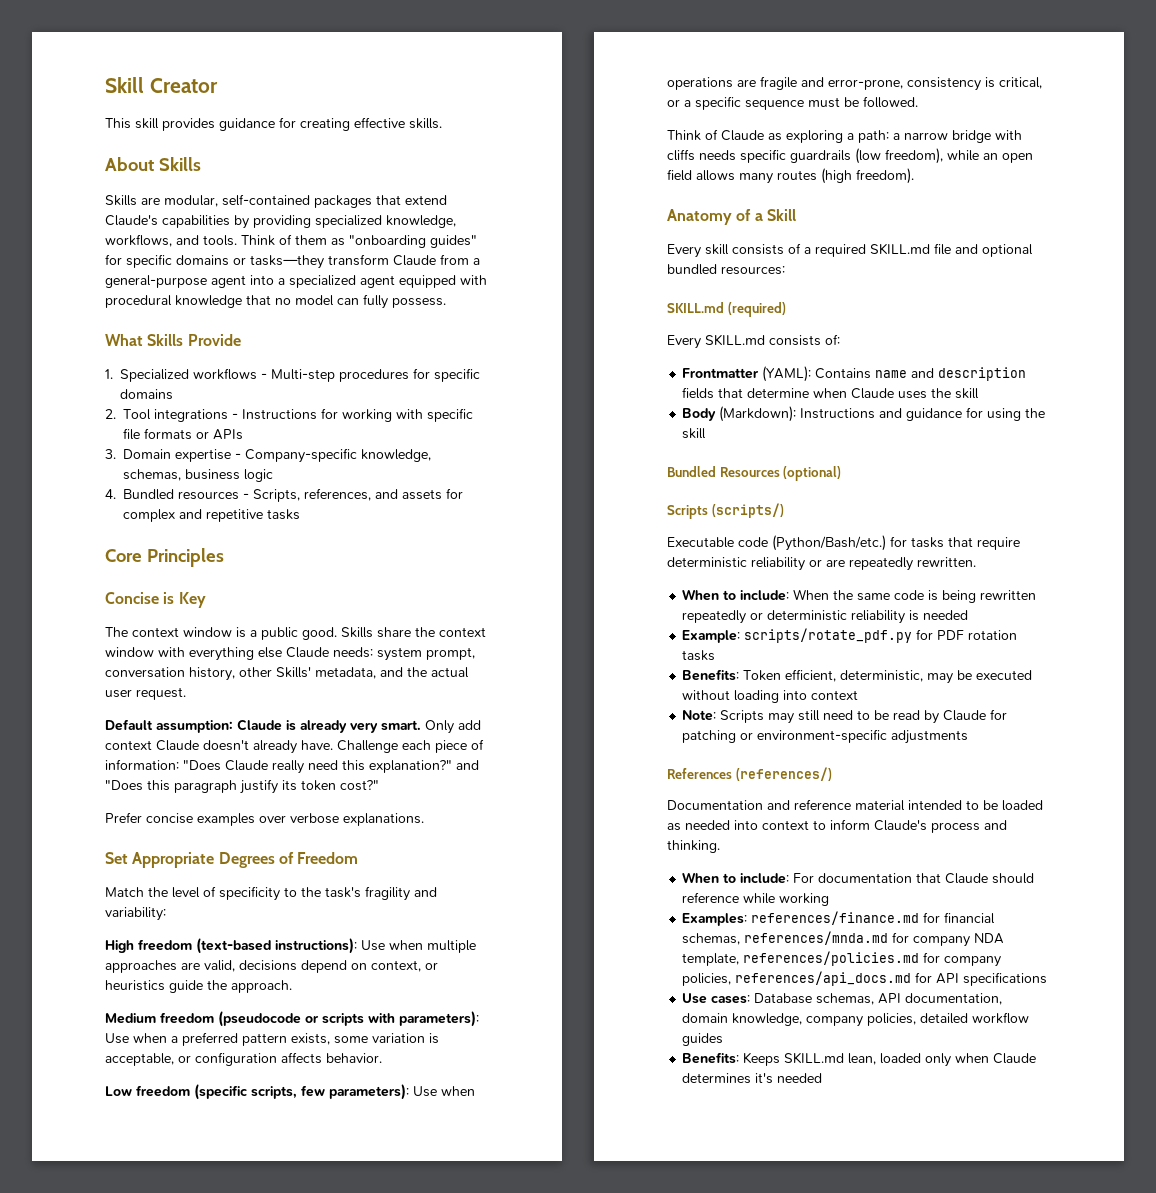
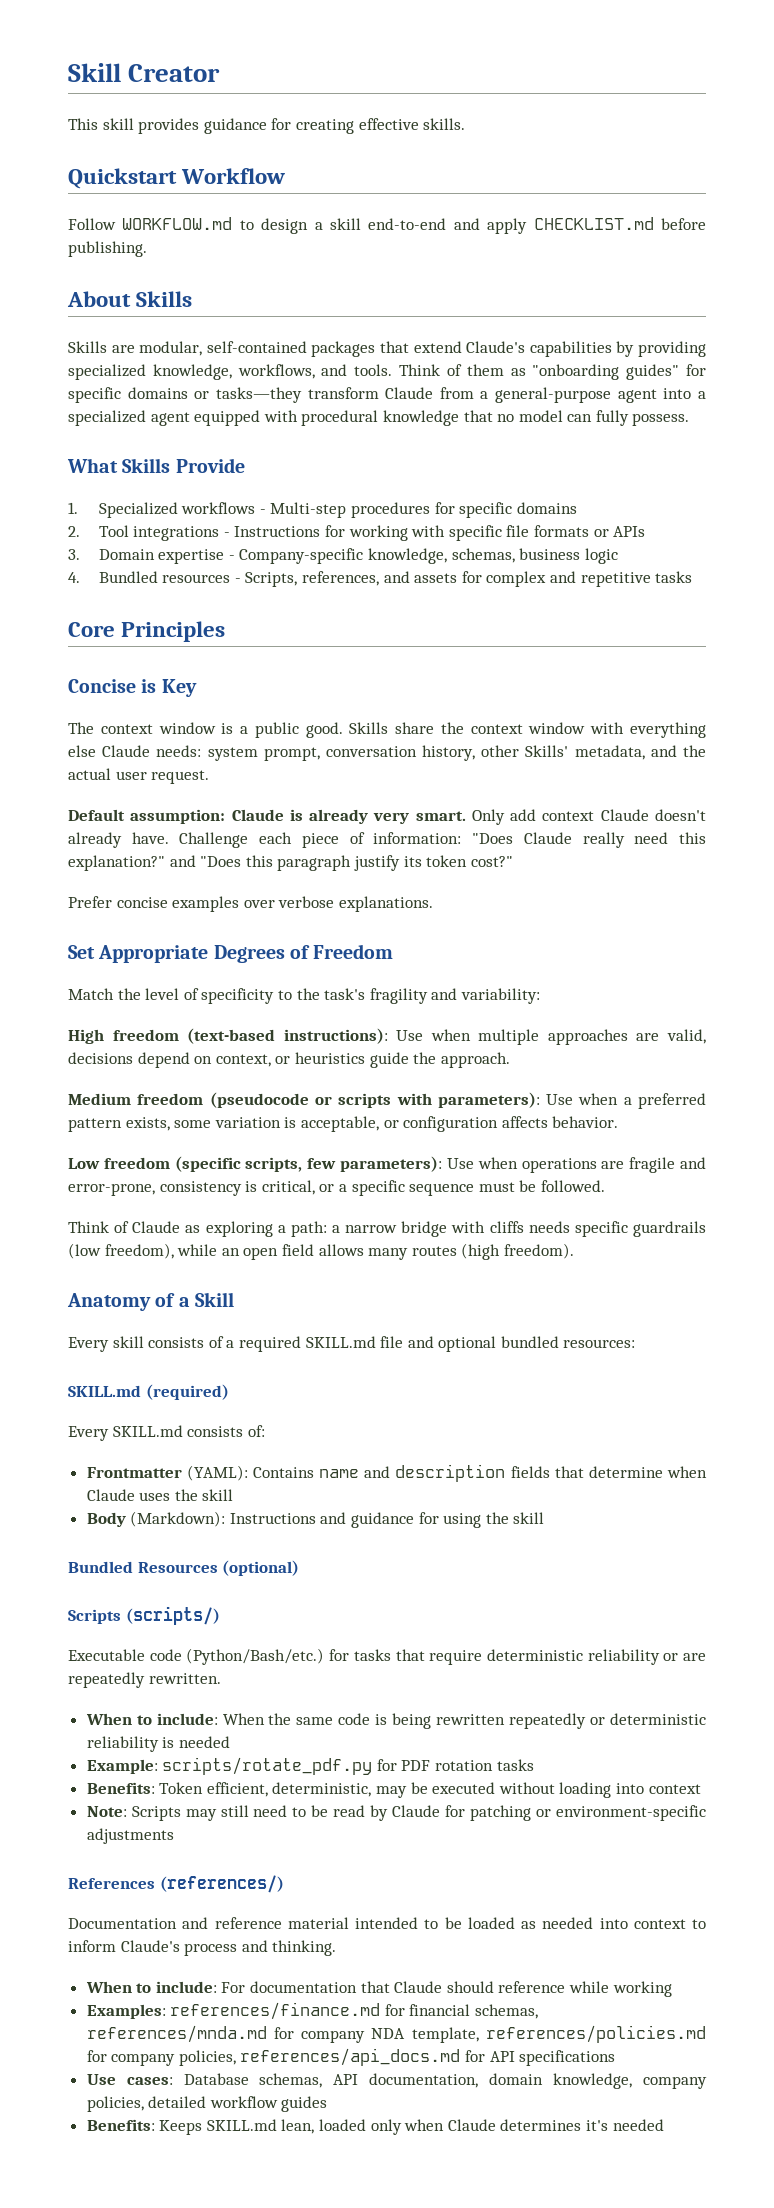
+ Quickstart Workflow
+ Follow WORKFLOW.md to design a skill end-to-end and apply CHECKLIST.md before publishing.

